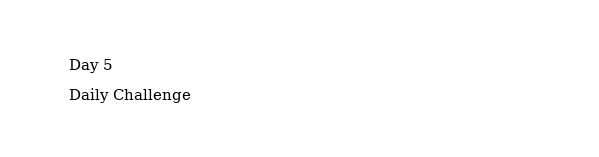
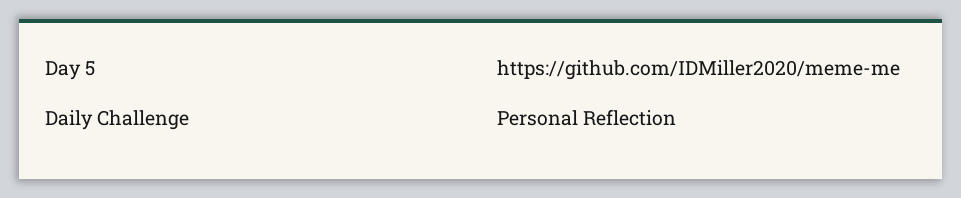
- Daily Challenge
+ Daily Challenge https://github.com/IDMiller2020/meme-me
+ Personal Reflection

